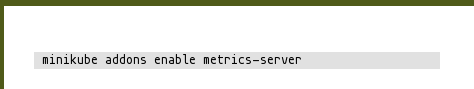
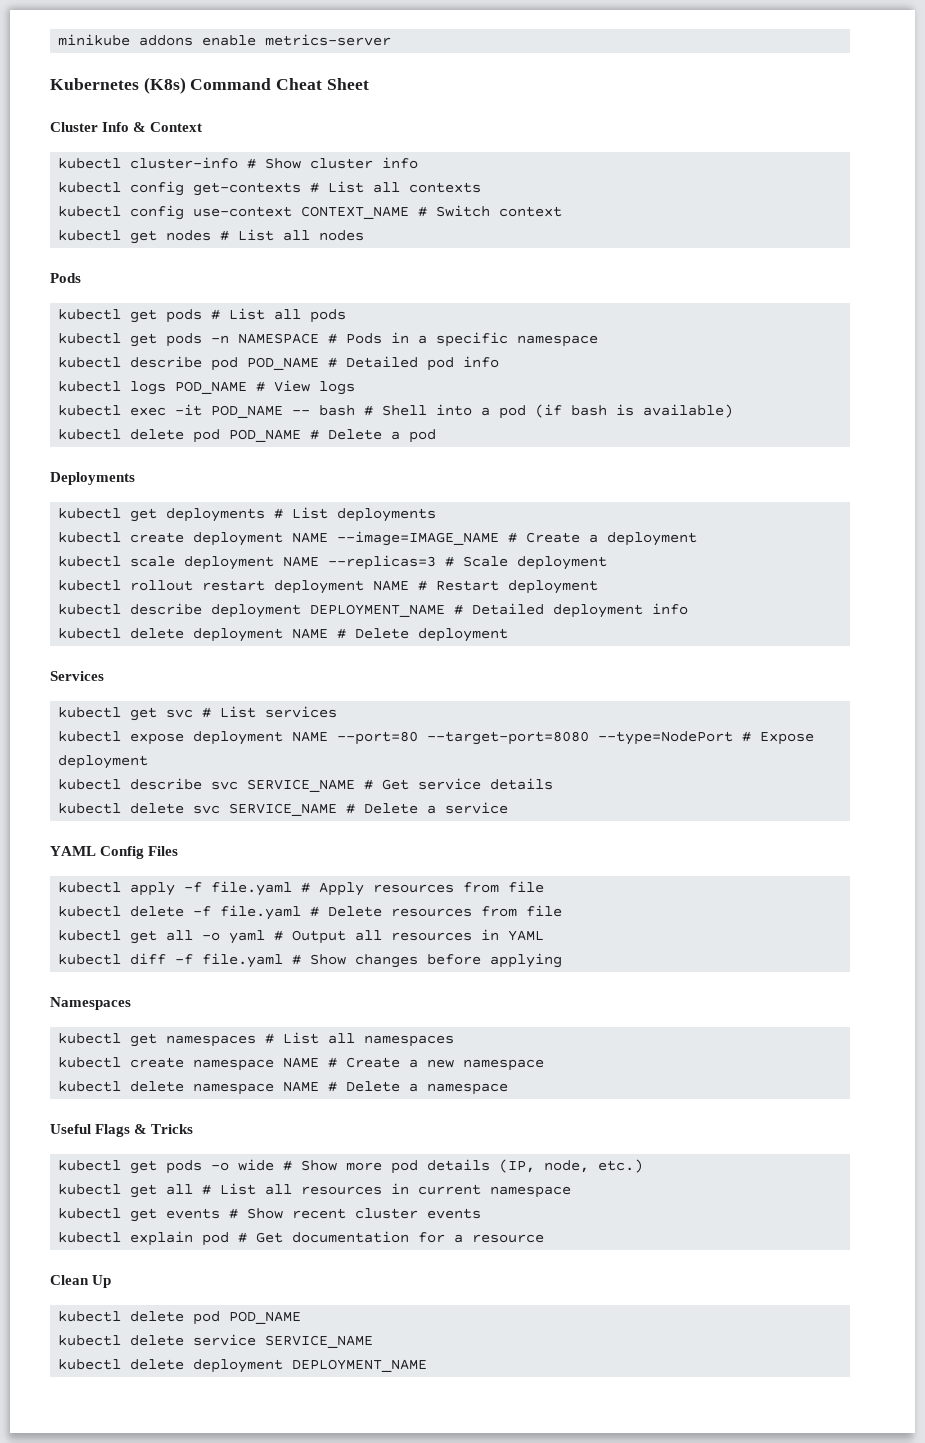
+ Kubernetes (K8s) Command Cheat Sheet
+ Cluster Info & Context
+ kubectl cluster-info # Show cluster info
+ kubectl config get-contexts # List all contexts
+ kubectl config use-context CONTEXT_NAME # Switch context
+ kubectl get nodes # List all nodes
+ Pods
+ kubectl get pods # List all pods
+ kubectl get pods -n NAMESPACE # Pods in a specific namespace
+ kubectl describe pod POD_NAME # Detailed pod info
+ kubectl logs POD_NAME # View logs
+ kubectl exec -it POD_NAME -- bash # Shell into a pod (if bash is available)
+ kubectl delete pod POD_NAME # Delete a pod
+ Deployments
+ kubectl get deployments # List deployments
+ kubectl create deployment NAME --image=IMAGE_NAME # Create a deployment
+ kubectl scale deployment NAME --replicas=3 # Scale deployment
+ kubectl rollout restart deployment NAME # Restart deployment
+ kubectl describe deployment DEPLOYMENT_NAME # Detailed deployment info
+ kubectl delete deployment NAME # Delete deployment
+ Services
+ kubectl get svc # List services
+ kubectl expose deployment NAME --port=80 --target-port=8080 --type=NodePort # Expose deployment
+ kubectl describe svc SERVICE_NAME # Get service details
+ kubectl delete svc SERVICE_NAME # Delete a service
+ YAML Config Files
+ kubectl apply -f file.yaml # Apply resources from file
+ kubectl delete -f file.yaml # Delete resources from file
+ kubectl get all -o yaml # Output all resources in YAML
+ kubectl diff -f file.yaml # Show changes before applying
+ Namespaces
+ kubectl get namespaces # List all namespaces
+ kubectl create namespace NAME # Create a new namespace
+ kubectl delete namespace NAME # Delete a namespace
+ Useful Flags & Tricks
+ kubectl get pods -o wide # Show more pod details (IP, node, etc.)
+ kubectl get all # List all resources in current namespace
+ kubectl get events # Show recent cluster events
+ kubectl explain pod # Get documentation for a resource
+ Clean Up
+ kubectl delete pod POD_NAME
+ kubectl delete service SERVICE_NAME
+ kubectl delete deployment DEPLOYMENT_NAME

